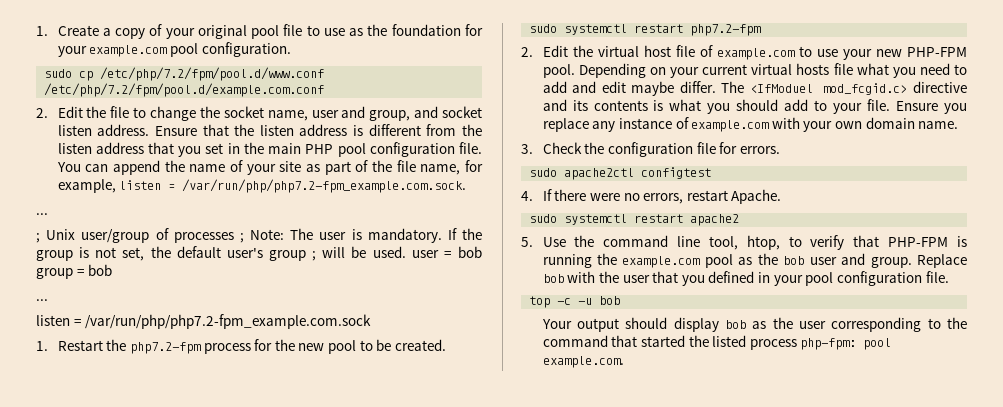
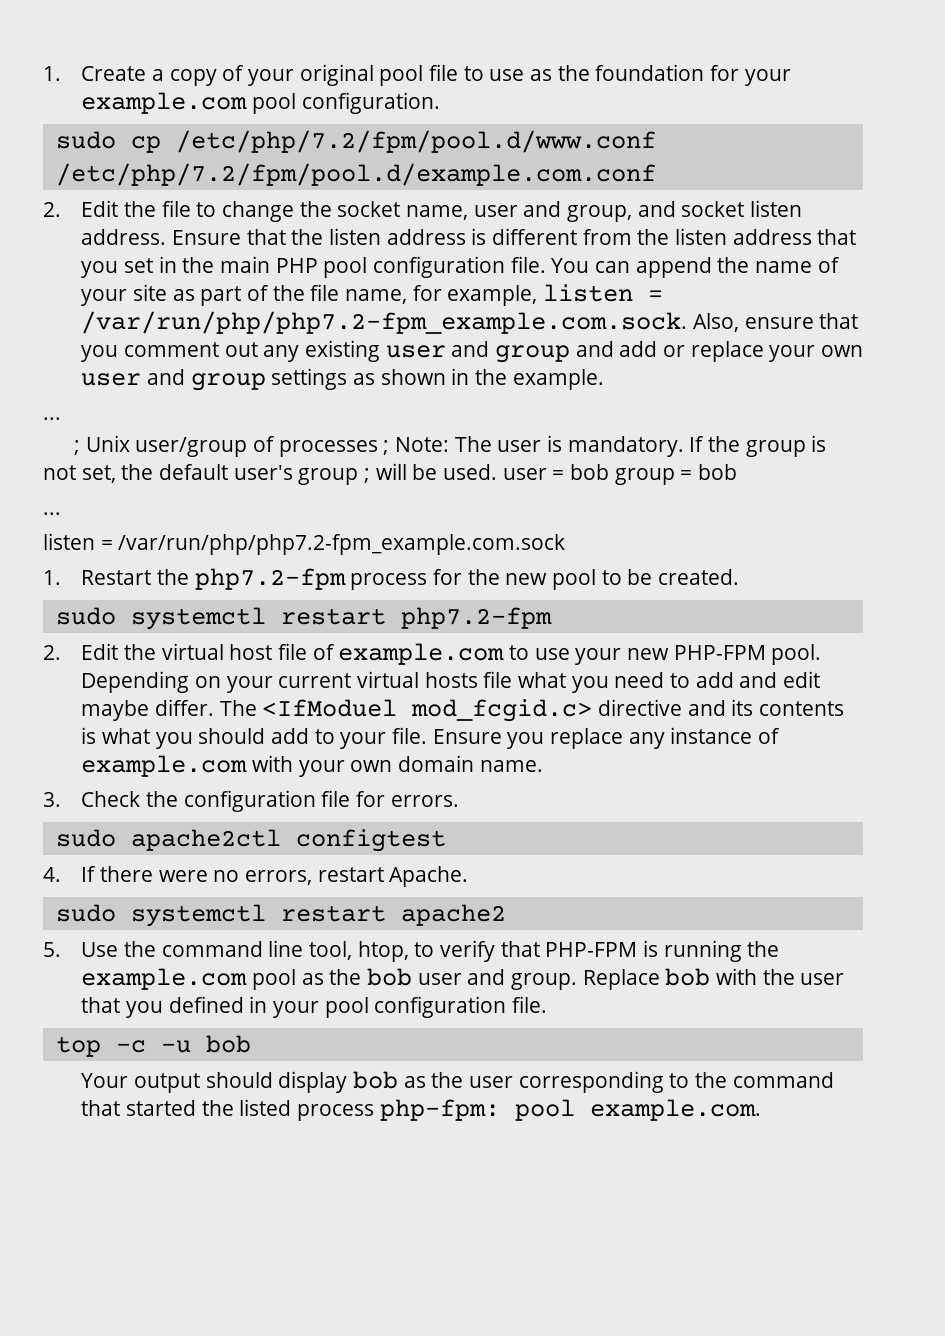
- You can append the name of your site as part of the file name, for example, listen = /var/run/php/php7.2-fpm_example.com.sock.
+ You can append the name of your site as part of the file name, for example, listen = /var/run/php/php7.2-fpm_example.com.sock. Also, ensure that you comment out any existing user and group and add or replace your own user and group settings as shown in the example.

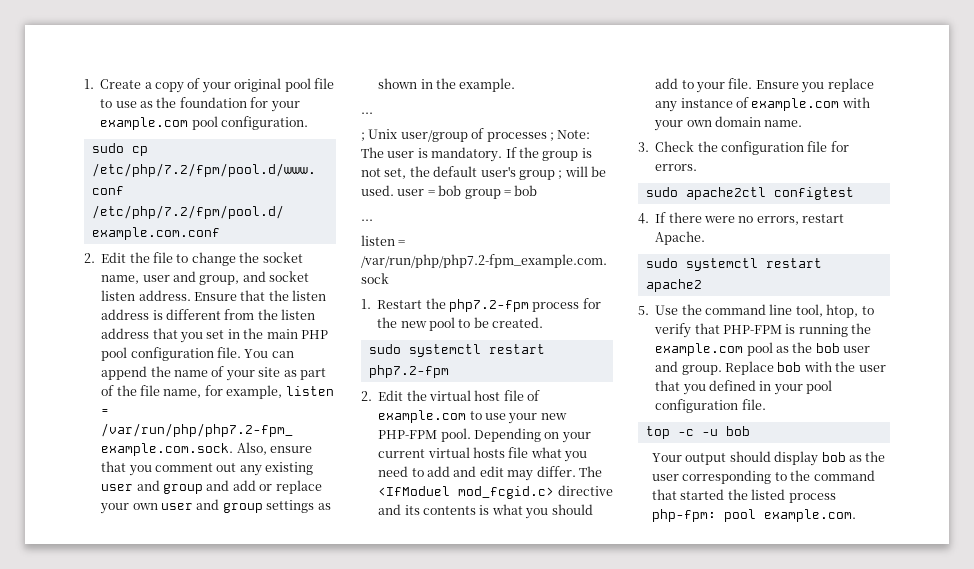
- Depending on your current virtual hosts file what you need to add and edit maybe differ.
+ Depending on your current virtual hosts file what you need to add and edit may differ.

